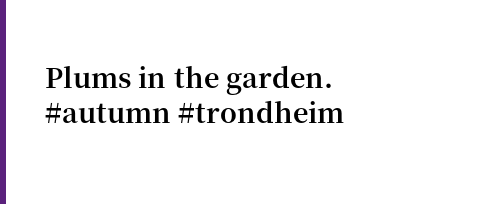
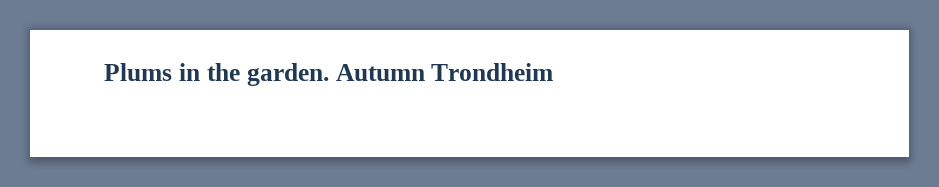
- #autumn #trondheim
+ Autumn Trondheim

